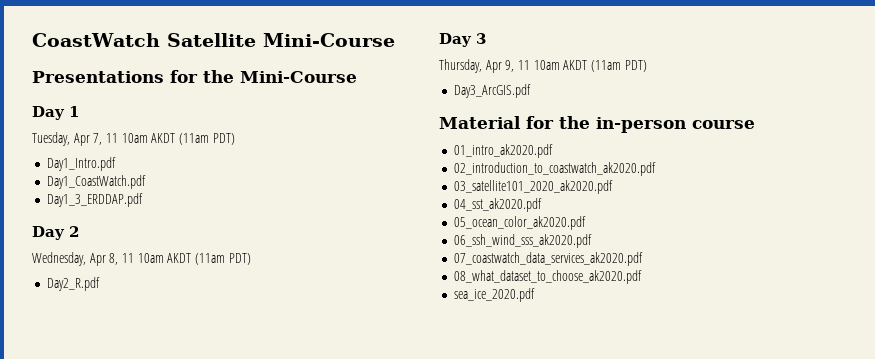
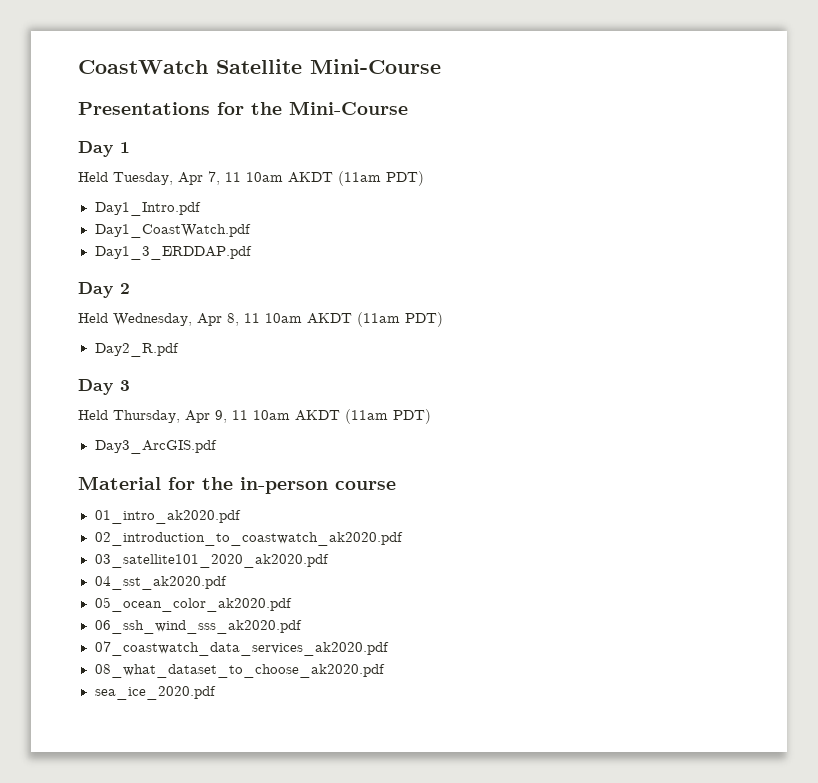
- Tuesday, Apr 7, 11 10am AKDT (11am PDT)
+ Held Tuesday, Apr 7, 11 10am AKDT (11am PDT)
- Wednesday, Apr 8, 11 10am AKDT (11am PDT)
+ Held Wednesday, Apr 8, 11 10am AKDT (11am PDT)
- Thursday, Apr 9, 11 10am AKDT (11am PDT)
+ Held Thursday, Apr 9, 11 10am AKDT (11am PDT)

